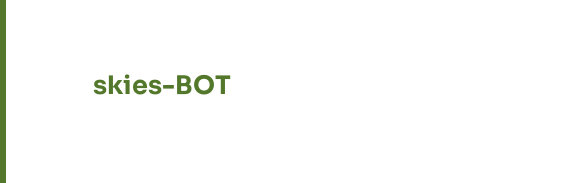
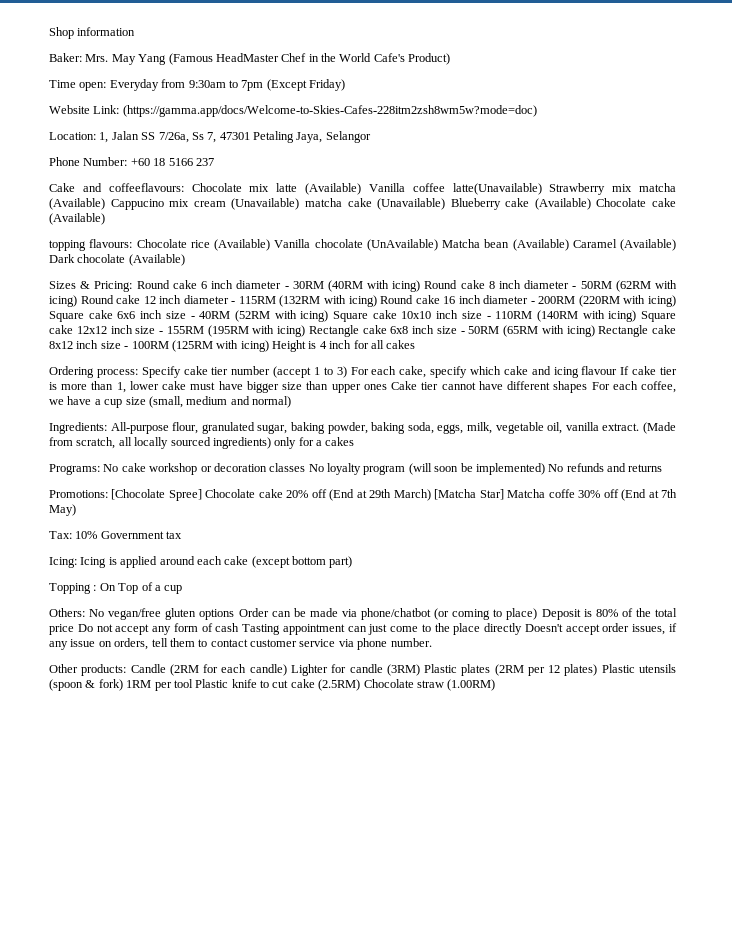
- skies-BOT
+ Shop information
+ Baker: Mrs. May Yang (Famous HeadMaster Chef in the World Cafe's Product)
+ Time open: Everyday from 9:30am to 7pm (Except Friday)
+ Website Link: (https://gamma.app/docs/Welcome-to-Skies-Cafes-228itm2zsh8wm5w?mode=doc)
+ Location: 1, Jalan SS 7/26a, Ss 7, 47301 Petaling Jaya, Selangor
+ Phone Number: +60 18 5166 237
+ Cake and coffeeflavours: Chocolate mix latte (Available) Vanilla coffee latte(Unavailable) Strawberry mix matcha (Available) Cappucino mix cream (Unavailable) matcha cake (Unavailable) Blueberry cake (Available) Chocolate cake (Available)
+ topping flavours: Chocolate rice (Available) Vanilla chocolate (UnAvailable) Matcha bean (Available) Caramel (Available) Dark chocolate (Available)
+ Sizes & Pricing: Round cake 6 inch diameter - 30RM (40RM with icing) Round cake 8 inch diameter - 50RM (62RM with icing) Round cake 12 inch diameter - 115RM (132RM with icing) Round cake 16 inch diameter - 200RM (220RM with icing) Square cake 6x6 inch size - 40RM (52RM with icing) Square cake 10x10 inch size - 110RM (140RM with icing) Square cake 12x12 inch size - 155RM (195RM with icing) Rectangle cake 6x8 inch size - 50RM (65RM with icing) Rectangle cake 8x12 inch size - 100RM (125RM with icing) Height is 4 inch for all cakes
+ Ordering process: Specify cake tier number (accept 1 to 3) For each cake, specify which cake and icing flavour If cake tier is more than 1, lower cake must have bigger size than upper ones Cake tier cannot have different shapes For each coffee, we have a cup size (small, medium and normal)
+ Ingredients: All-purpose flour, granulated sugar, baking powder, baking soda, eggs, milk, vegetable oil, vanilla extract. (Made from scratch, all locally sourced ingredients) only for a cakes
+ Programs: No cake workshop or decoration classes No loyalty program (will soon be implemented) No refunds and returns
+ Promotions: [Chocolate Spree] Chocolate cake 20% off (End at 29th March) [Matcha Star] Matcha coffe 30% off (End at 7th May)
+ Tax: 10% Government tax
+ Icing: Icing is applied around each cake (except bottom part)
+ Topping : On Top of a cup
+ Others: No vegan/free gluten options Order can be made via phone/chatbot (or coming to place) Deposit is 80% of the total price Do not accept any form of cash Tasting appointment can just come to the place directly Doesn't accept order issues, if any issue on orders, tell them to contact customer service via phone number.
+ Other products: Candle (2RM for each candle) Lighter for candle (3RM) Plastic plates (2RM per 12 plates) Plastic utensils (spoon & fork) 1RM per tool Plastic knife to cut cake (2.5RM) Chocolate straw (1.00RM)

